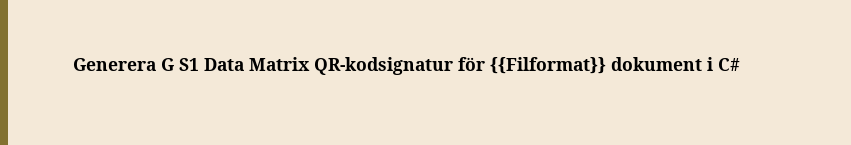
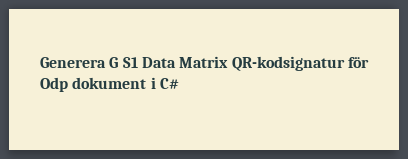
- Generera G S1 Data Matrix QR-kodsignatur för {{Filformat}} dokument i C#
+ Generera G S1 Data Matrix QR-kodsignatur för Odp dokument i C#

